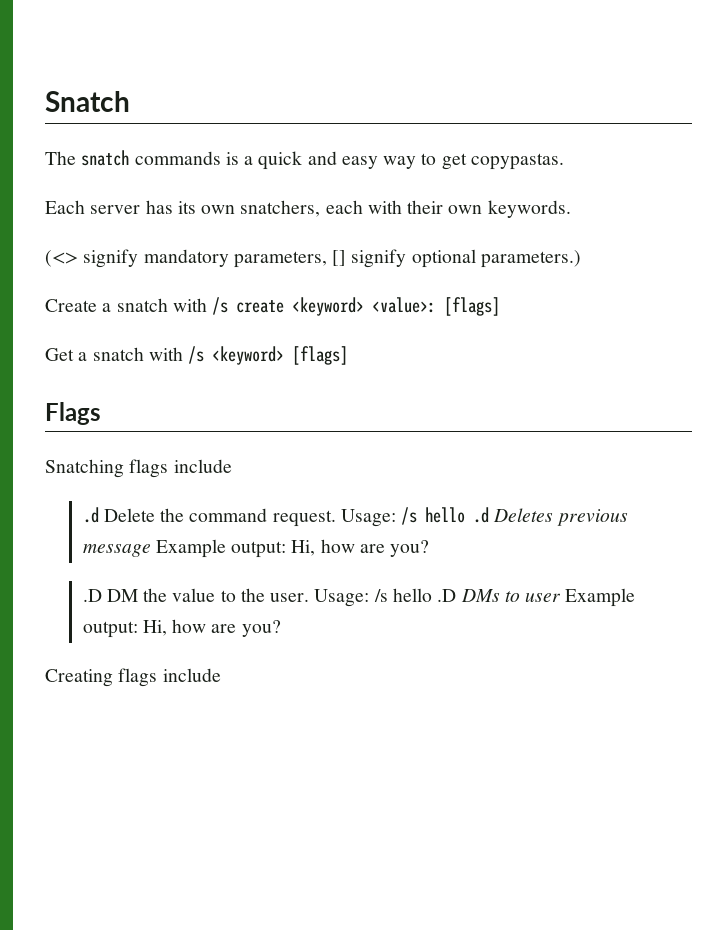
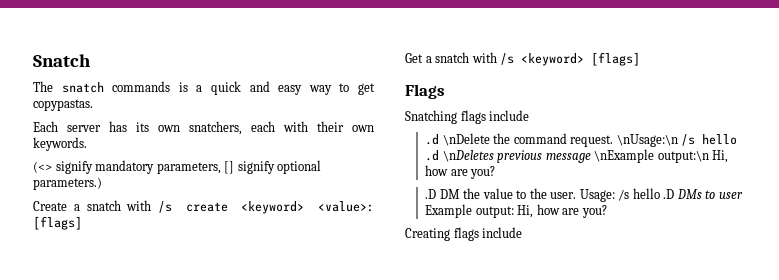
- .d Delete the command request.
+ .d \nDelete the command request.
- Usage: /s hello .d Deletes previous message Example output: Hi, how are you?
+ \nUsage:\n /s hello .d \nDeletes previous message \nExample output:\n Hi, how are you?

